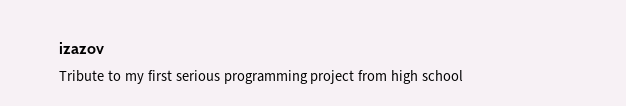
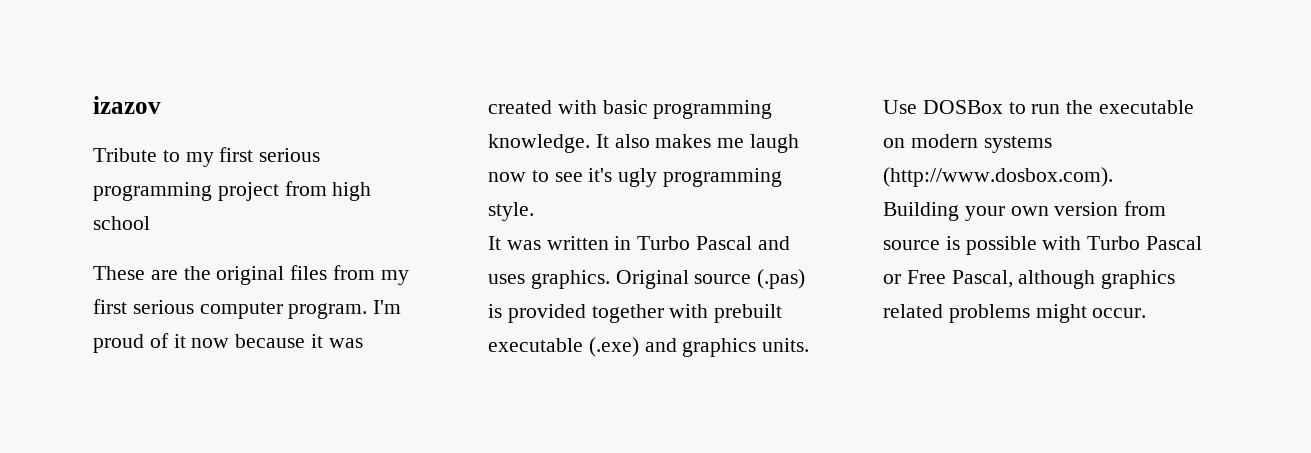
+ These are the original files from my first serious computer program. I'm proud of it now because it was created with basic programming knowledge. It also makes me laugh now to see it's ugly programming style.
+ It was written in Turbo Pascal and uses graphics. Original source (.pas) is provided together with prebuilt executable (.exe) and graphics units. Use DOSBox to run the executable on modern systems (http://www.dosbox.com).
+ Building your own version from source is possible with Turbo Pascal or Free Pascal, although graphics related problems might occur.

